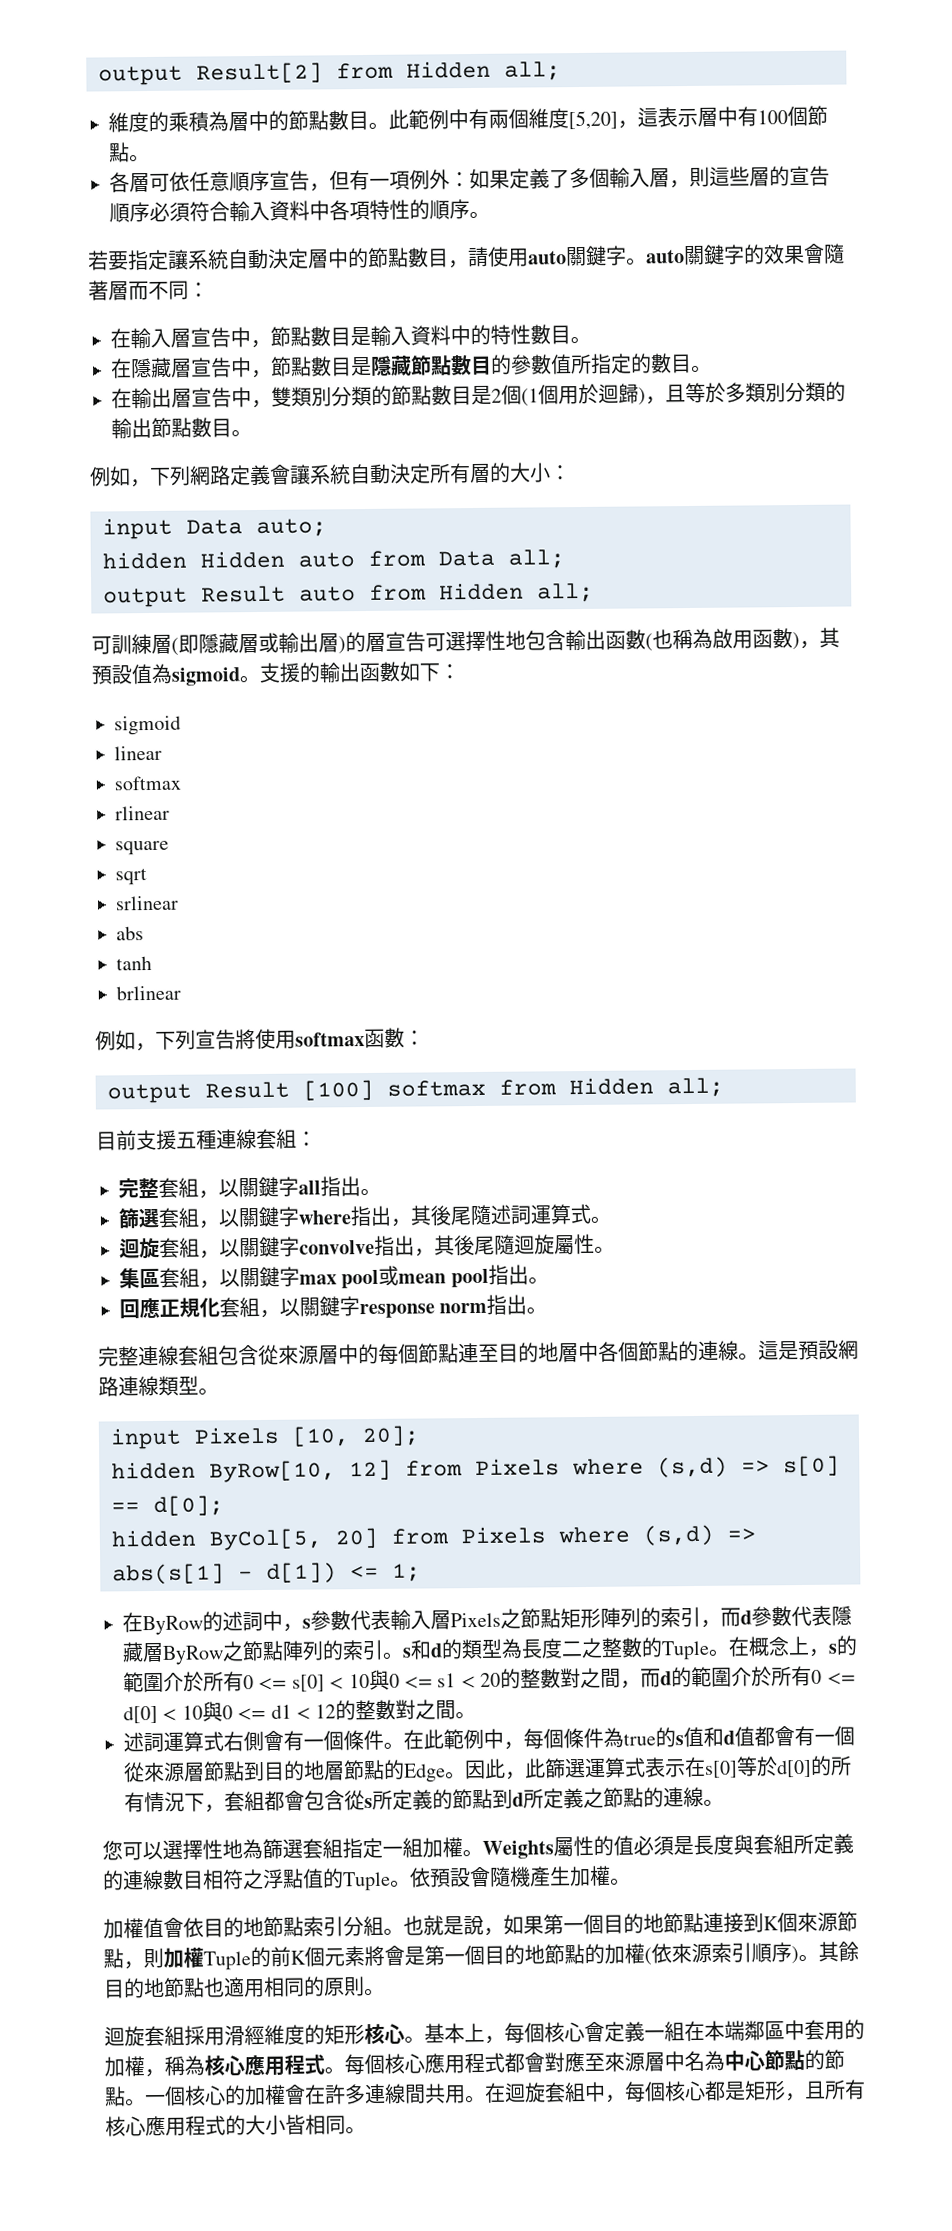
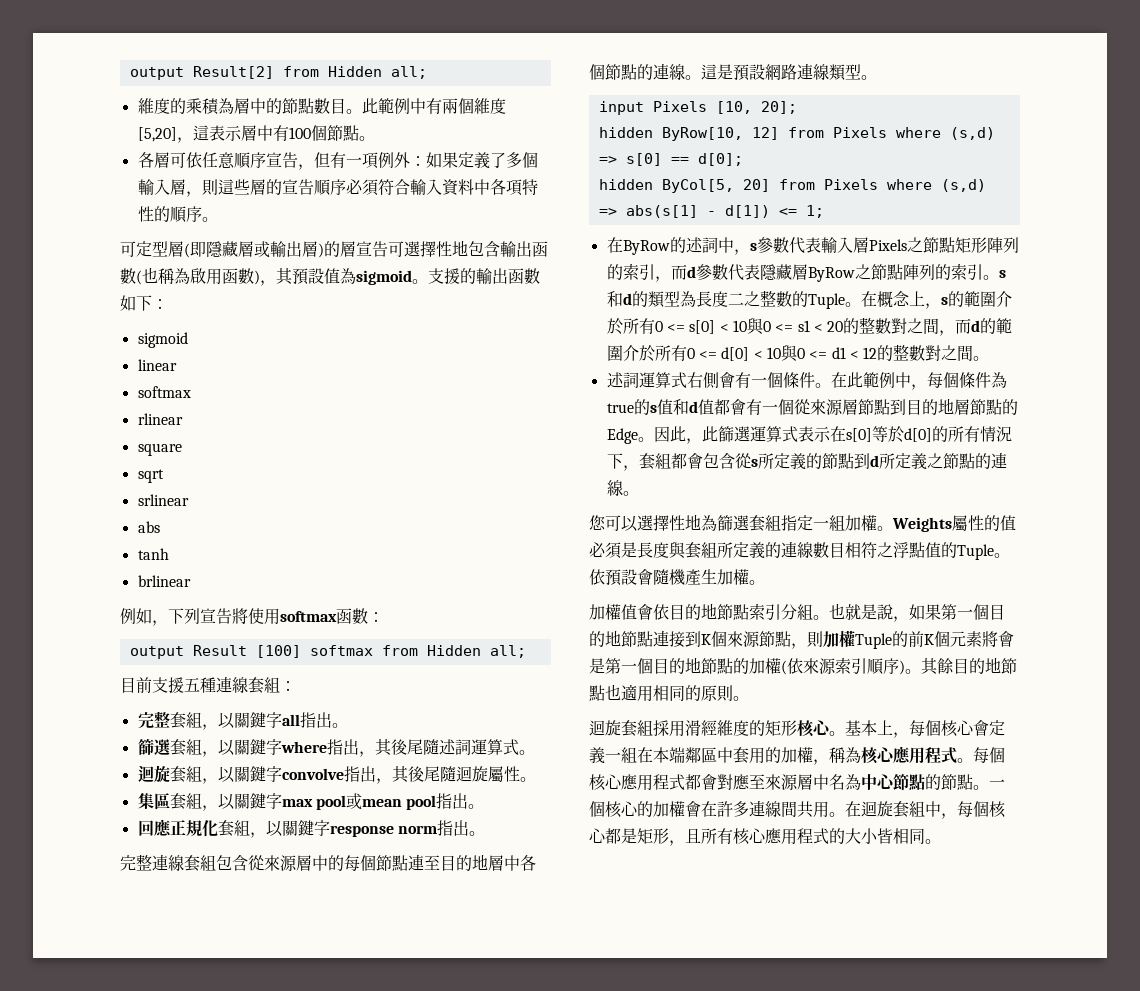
- 若要指定讓系統自動決定層中的節點數目，請使用auto關鍵字。auto關鍵字的效果會隨著層而不同：
- 在輸入層宣告中，節點數目是輸入資料中的特性數目。
- 在隱藏層宣告中，節點數目是隱藏節點數目的參數值所指定的數目。
- 在輸出層宣告中，雙類別分類的節點數目是2個(1個用於迴歸)，且等於多類別分類的輸出節點數目。
- 例如，下列網路定義會讓系統自動決定所有層的大小：
- input Data auto;
- hidden Hidden auto from Data all;
- output Result auto from Hidden all;
- 可訓練層(即隱藏層或輸出層)的層宣告可選擇性地包含輸出函數(也稱為啟用函數)，其預設值為sigmoid。
+ 可定型層(即隱藏層或輸出層)的層宣告可選擇性地包含輸出函數(也稱為啟用函數)，其預設值為sigmoid。

